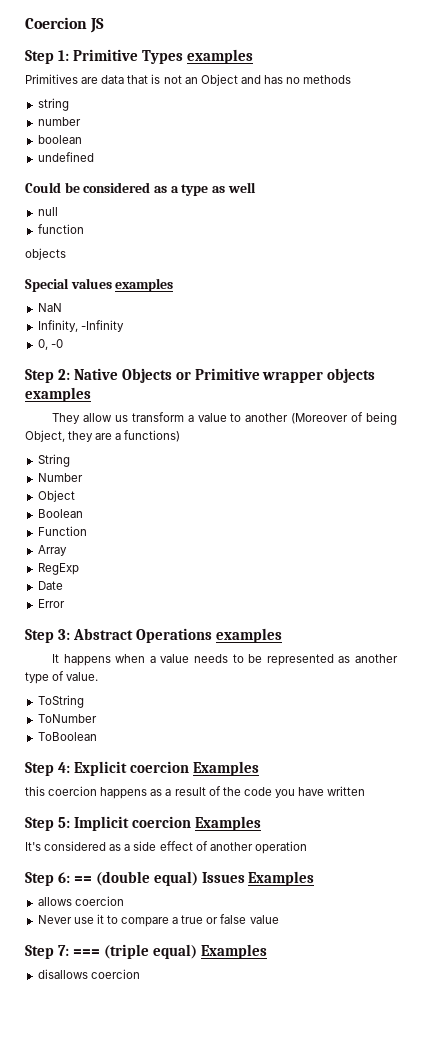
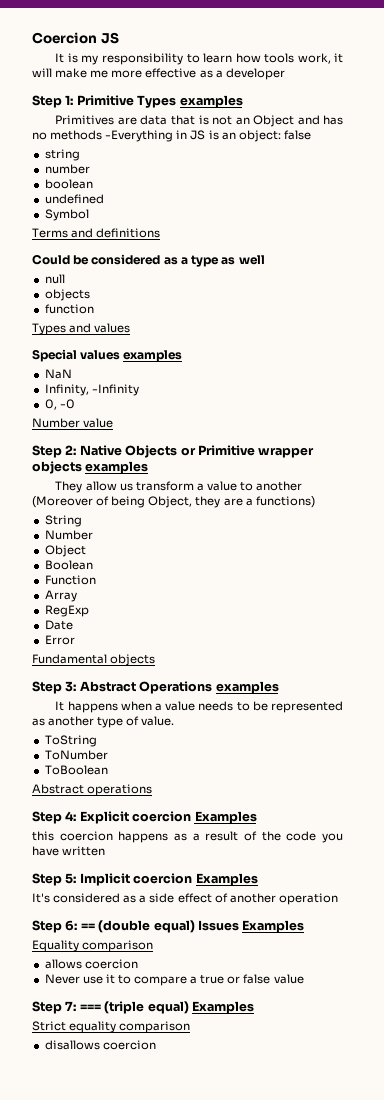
+ It is my responsibility to learn how tools work, it will make me more effective as a developer
- Primitives are data that is not an Object and has no methods
+ Primitives are data that is not an Object and has no methods -Everything in JS is an object: false
+ Symbol
+ Terms and definitions
  null
+ objects
  function
- objects
+ Types and values
+ Number value
+ Fundamental objects
+ Abstract operations
+ Equality comparison
+ Strict equality comparison

